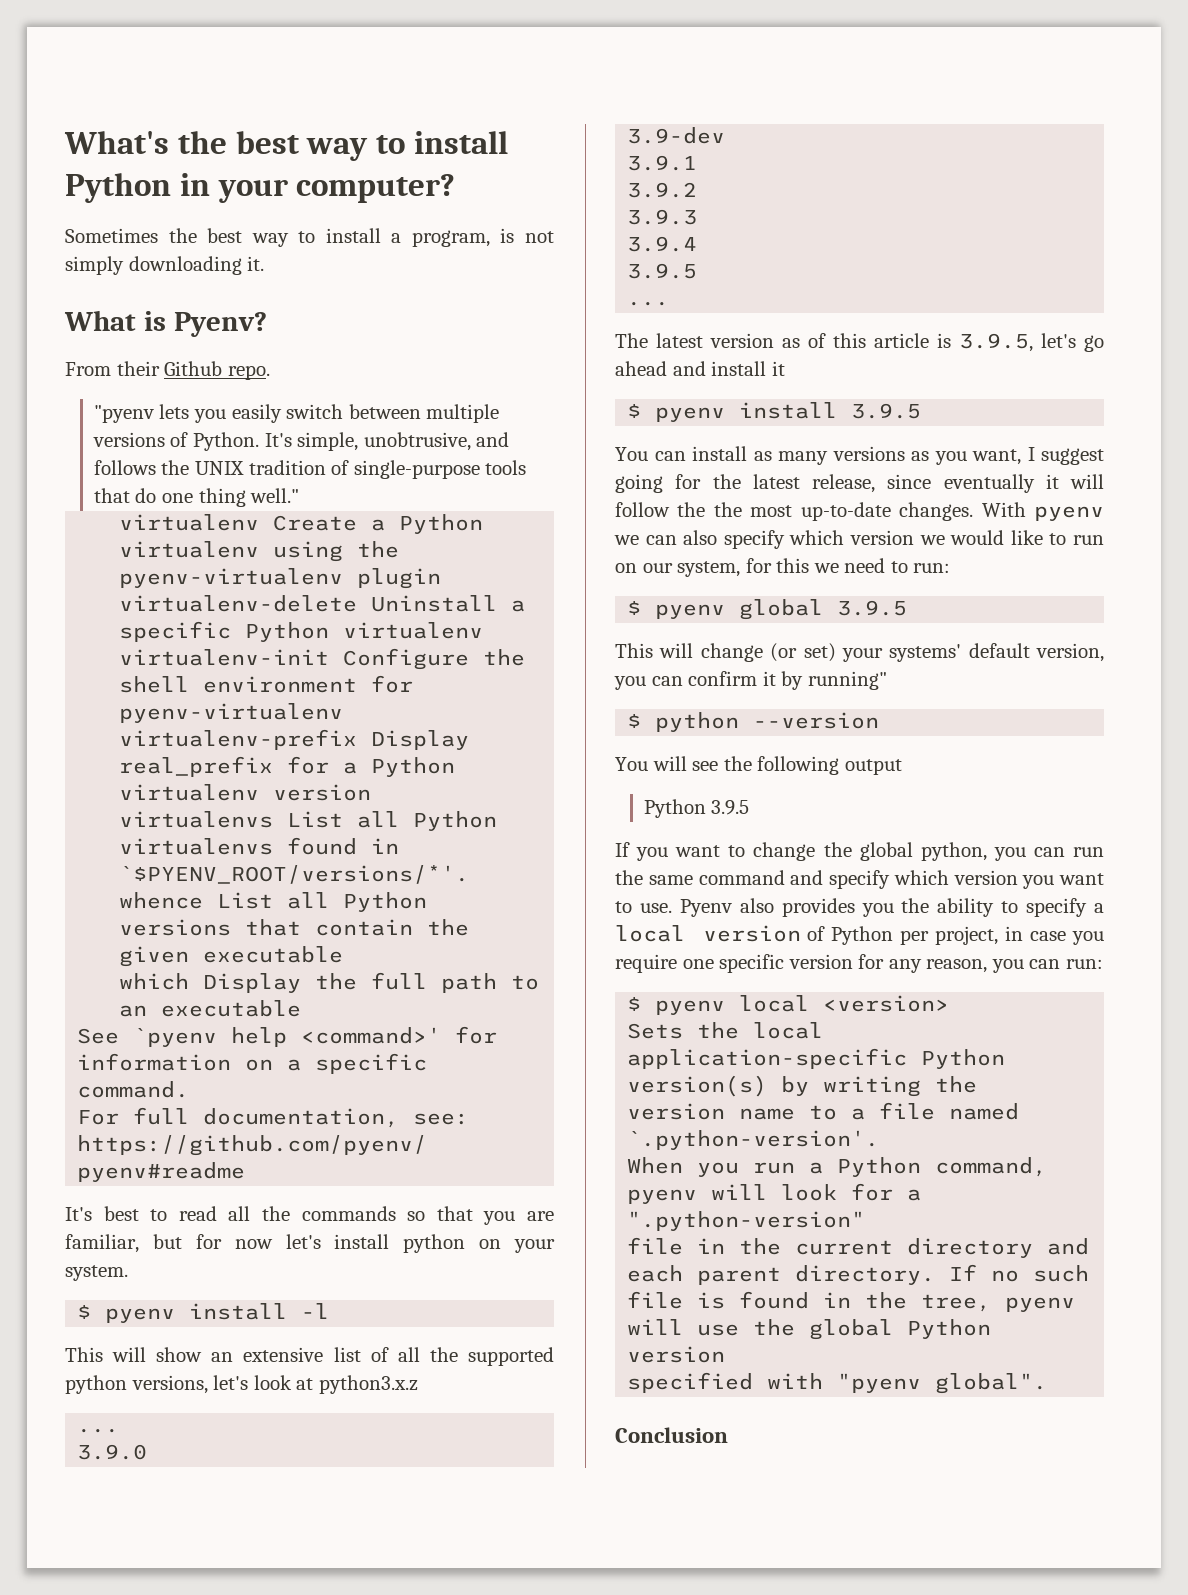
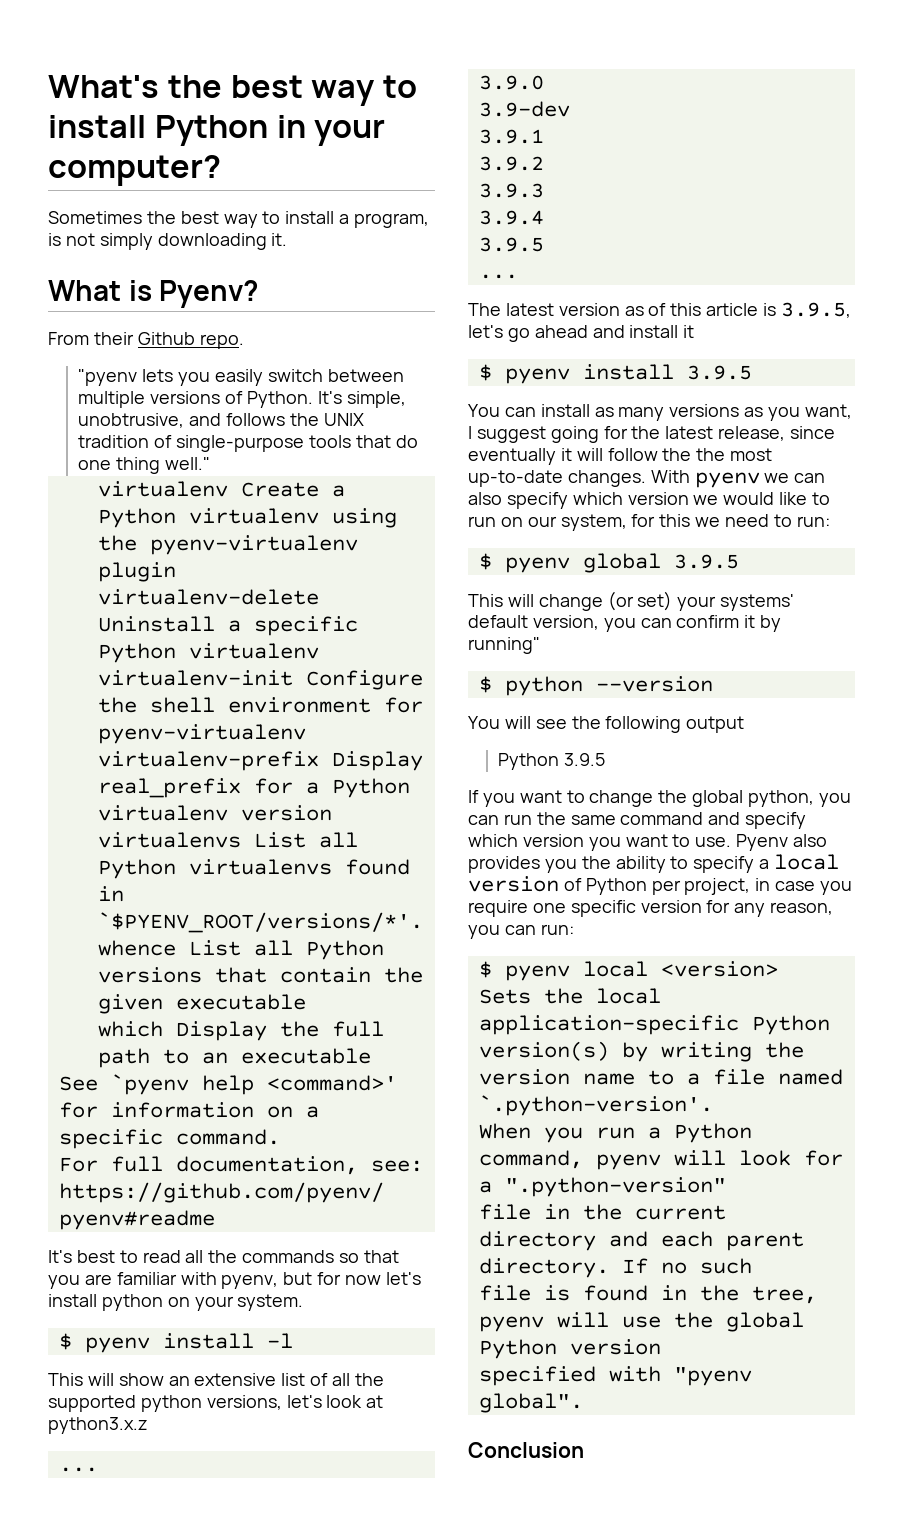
- It's best to read all the commands so that you are familiar, but for now let's install python on your system.
+ It's best to read all the commands so that you are familiar with pyenv, but for now let's install python on your system.

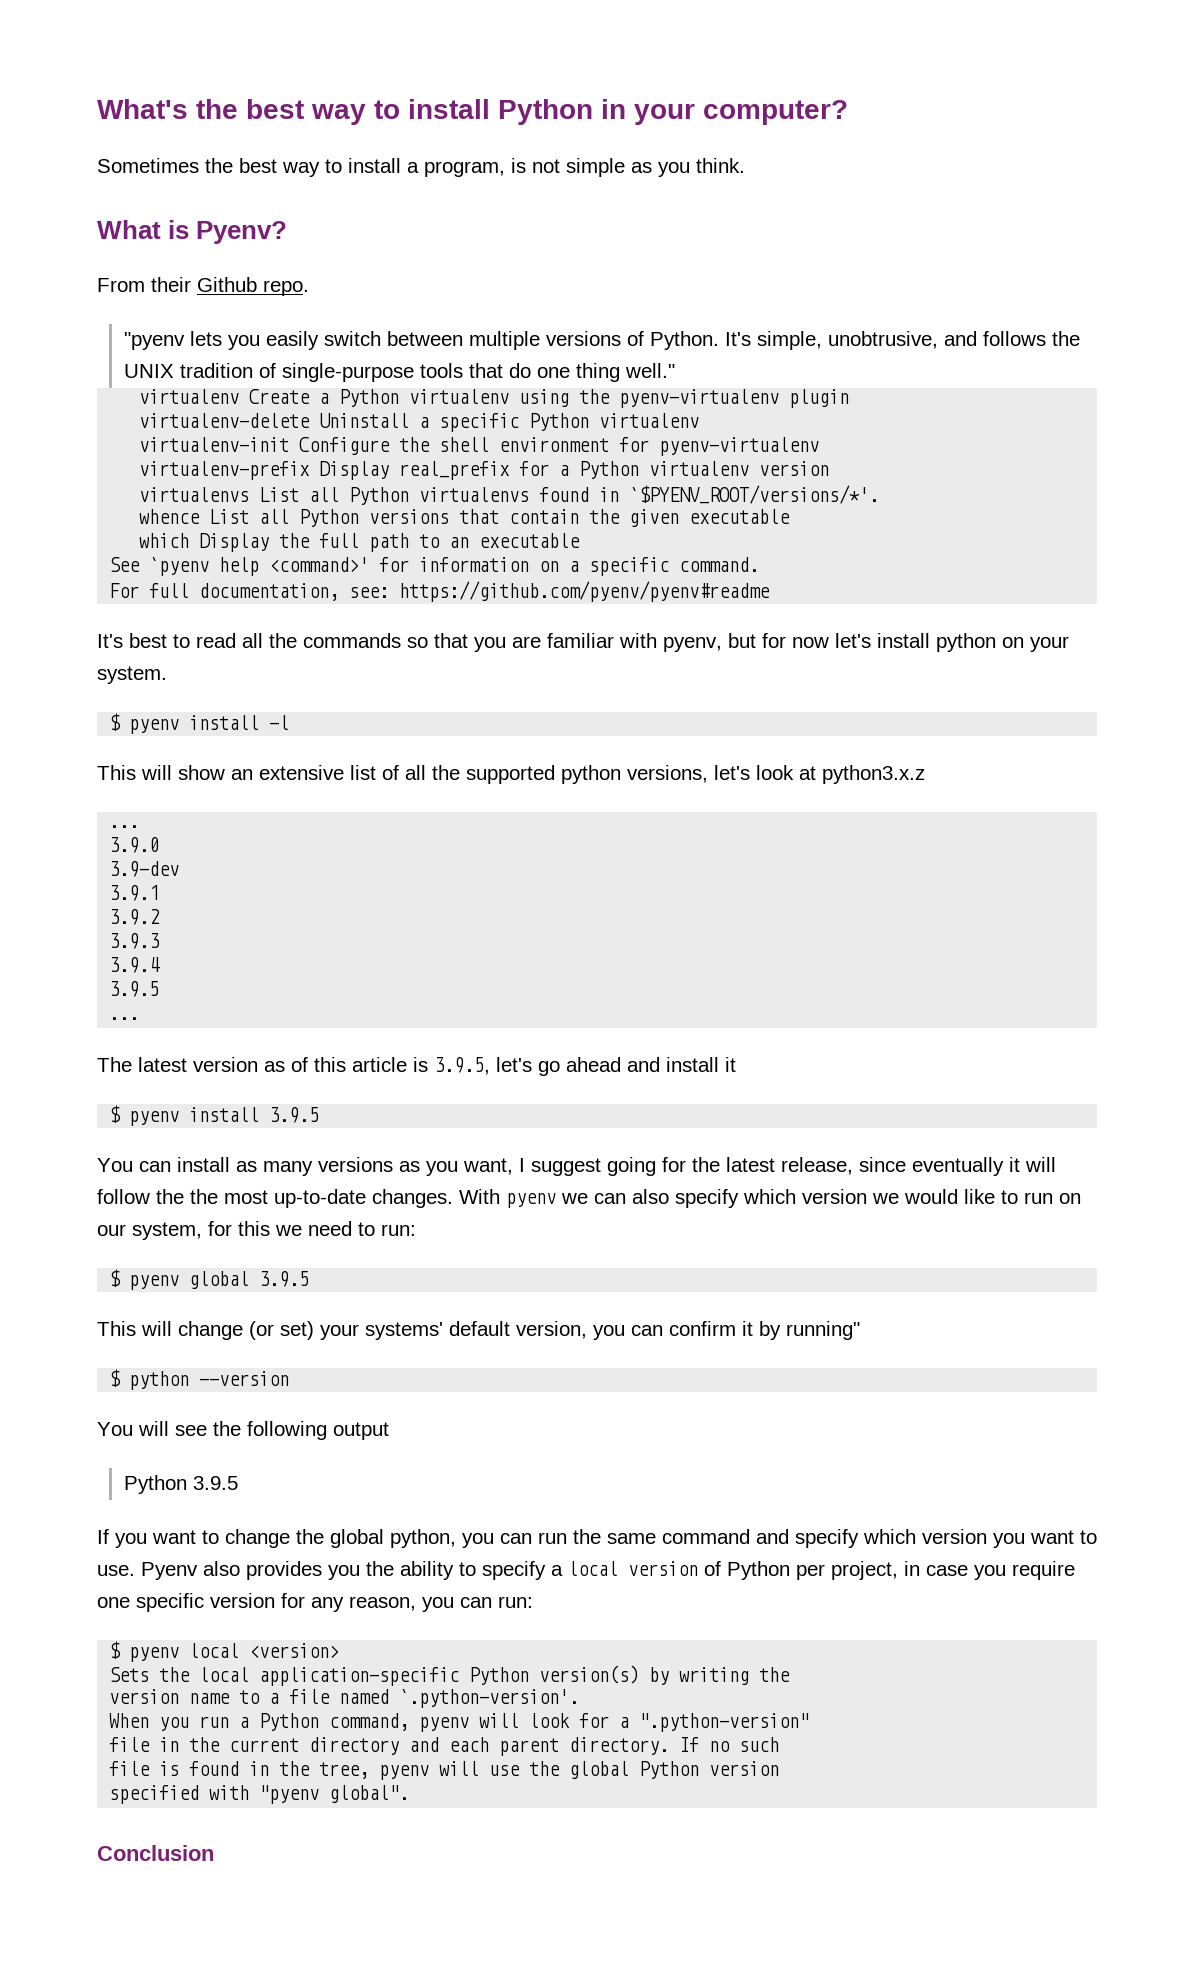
- Sometimes the best way to install a program, is not simply downloading it.
+ Sometimes the best way to install a program, is not simple as you think.

